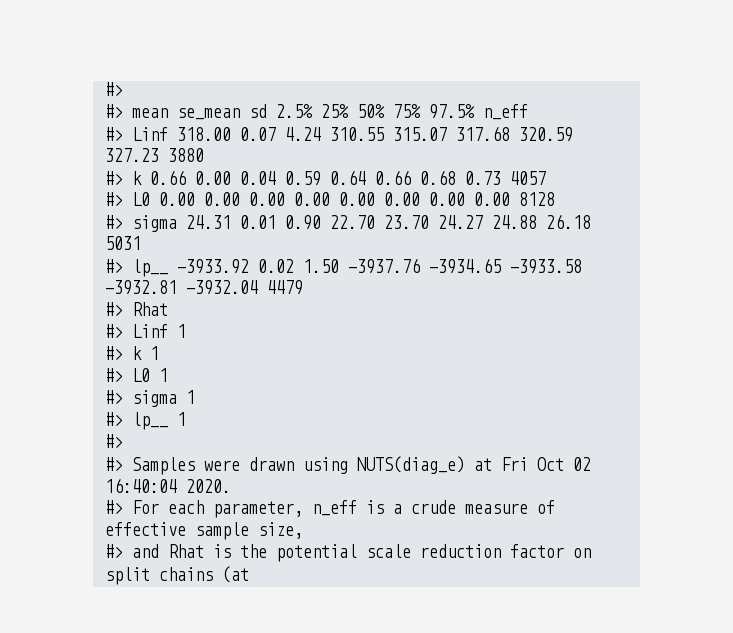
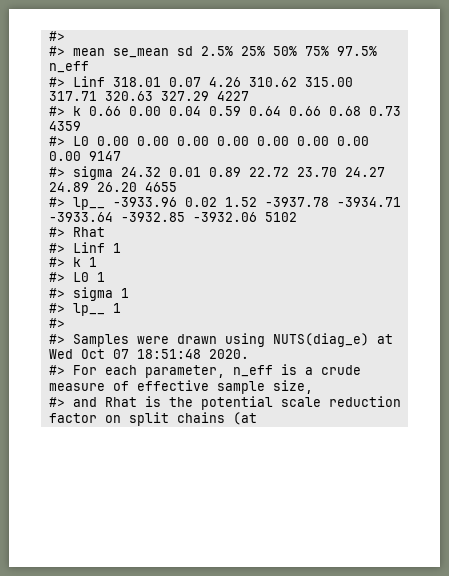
- #> Linf 318.00 0.07 4.24 310.55 315.07 317.68 320.59 327.23 3880
+ #> Linf 318.01 0.07 4.26 310.62 315.00 317.71 320.63 327.29 4227
- #> k 0.66 0.00 0.04 0.59 0.64 0.66 0.68 0.73 4057
+ #> k 0.66 0.00 0.04 0.59 0.64 0.66 0.68 0.73 4359
- #> L0 0.00 0.00 0.00 0.00 0.00 0.00 0.00 0.00 8128
- #> sigma 24.31 0.01 0.90 22.70 23.70 24.27 24.88 26.18 5031
- #> lp__ -3933.92 0.02 1.50 -3937.76 -3934.65 -3933.58 -3932.81 -3932.04 4479
+ #> L0 0.00 0.00 0.00 0.00 0.00 0.00 0.00 0.00 9147
+ #> sigma 24.32 0.01 0.89 22.72 23.70 24.27 24.89 26.20 4655
+ #> lp__ -3933.96 0.02 1.52 -3937.78 -3934.71 -3933.64 -3932.85 -3932.06 5102
- #> Samples were drawn using NUTS(diag_e) at Fri Oct 02 16:40:04 2020.
+ #> Samples were drawn using NUTS(diag_e) at Wed Oct 07 18:51:48 2020.

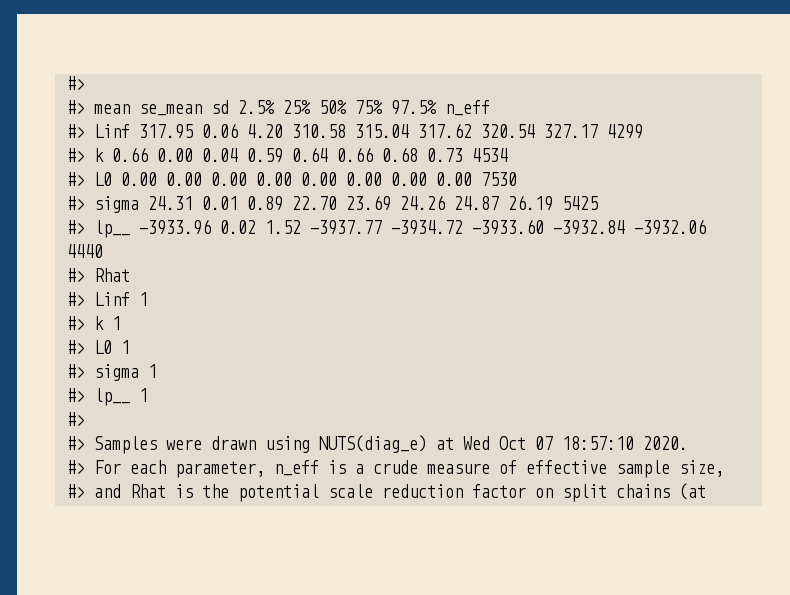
- #> Linf 318.01 0.07 4.26 310.62 315.00 317.71 320.63 327.29 4227
+ #> Linf 317.95 0.06 4.20 310.58 315.04 317.62 320.54 327.17 4299
- #> k 0.66 0.00 0.04 0.59 0.64 0.66 0.68 0.73 4359
+ #> k 0.66 0.00 0.04 0.59 0.64 0.66 0.68 0.73 4534
- #> L0 0.00 0.00 0.00 0.00 0.00 0.00 0.00 0.00 9147
- #> sigma 24.32 0.01 0.89 22.72 23.70 24.27 24.89 26.20 4655
+ #> L0 0.00 0.00 0.00 0.00 0.00 0.00 0.00 0.00 7530
+ #> sigma 24.31 0.01 0.89 22.70 23.69 24.26 24.87 26.19 5425
- #> lp__ -3933.96 0.02 1.52 -3937.78 -3934.71 -3933.64 -3932.85 -3932.06 5102
+ #> lp__ -3933.96 0.02 1.52 -3937.77 -3934.72 -3933.60 -3932.84 -3932.06 4440
- #> Samples were drawn using NUTS(diag_e) at Wed Oct 07 18:51:48 2020.
+ #> Samples were drawn using NUTS(diag_e) at Wed Oct 07 18:57:10 2020.

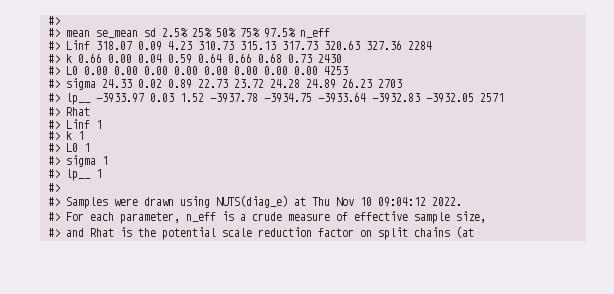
- #> Linf 317.95 0.06 4.20 310.58 315.04 317.62 320.54 327.17 4299
+ #> Linf 318.07 0.09 4.23 310.73 315.13 317.73 320.63 327.36 2284
- #> k 0.66 0.00 0.04 0.59 0.64 0.66 0.68 0.73 4534
+ #> k 0.66 0.00 0.04 0.59 0.64 0.66 0.68 0.73 2430
- #> L0 0.00 0.00 0.00 0.00 0.00 0.00 0.00 0.00 7530
- #> sigma 24.31 0.01 0.89 22.70 23.69 24.26 24.87 26.19 5425
- #> lp__ -3933.96 0.02 1.52 -3937.77 -3934.72 -3933.60 -3932.84 -3932.06 4440
+ #> L0 0.00 0.00 0.00 0.00 0.00 0.00 0.00 0.00 4253
+ #> sigma 24.33 0.02 0.89 22.73 23.72 24.28 24.89 26.23 2703
+ #> lp__ -3933.97 0.03 1.52 -3937.78 -3934.75 -3933.64 -3932.83 -3932.05 2571
- #> Samples were drawn using NUTS(diag_e) at Wed Oct 07 18:57:10 2020.
+ #> Samples were drawn using NUTS(diag_e) at Thu Nov 10 09:04:12 2022.

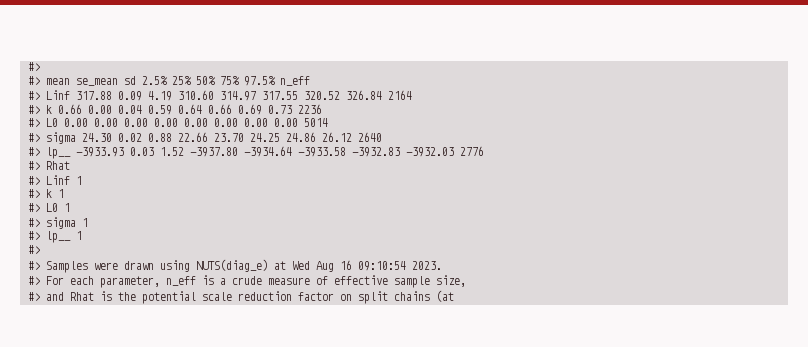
- #> Linf 318.07 0.09 4.23 310.73 315.13 317.73 320.63 327.36 2284
+ #> Linf 317.88 0.09 4.19 310.60 314.97 317.55 320.52 326.84 2164
- #> k 0.66 0.00 0.04 0.59 0.64 0.66 0.68 0.73 2430
+ #> k 0.66 0.00 0.04 0.59 0.64 0.66 0.69 0.73 2236
- #> L0 0.00 0.00 0.00 0.00 0.00 0.00 0.00 0.00 4253
- #> sigma 24.33 0.02 0.89 22.73 23.72 24.28 24.89 26.23 2703
- #> lp__ -3933.97 0.03 1.52 -3937.78 -3934.75 -3933.64 -3932.83 -3932.05 2571
+ #> L0 0.00 0.00 0.00 0.00 0.00 0.00 0.00 0.00 5014
+ #> sigma 24.30 0.02 0.88 22.66 23.70 24.25 24.86 26.12 2640
+ #> lp__ -3933.93 0.03 1.52 -3937.80 -3934.64 -3933.58 -3932.83 -3932.03 2776
- #> Samples were drawn using NUTS(diag_e) at Thu Nov 10 09:04:12 2022.
+ #> Samples were drawn using NUTS(diag_e) at Wed Aug 16 09:10:54 2023.

